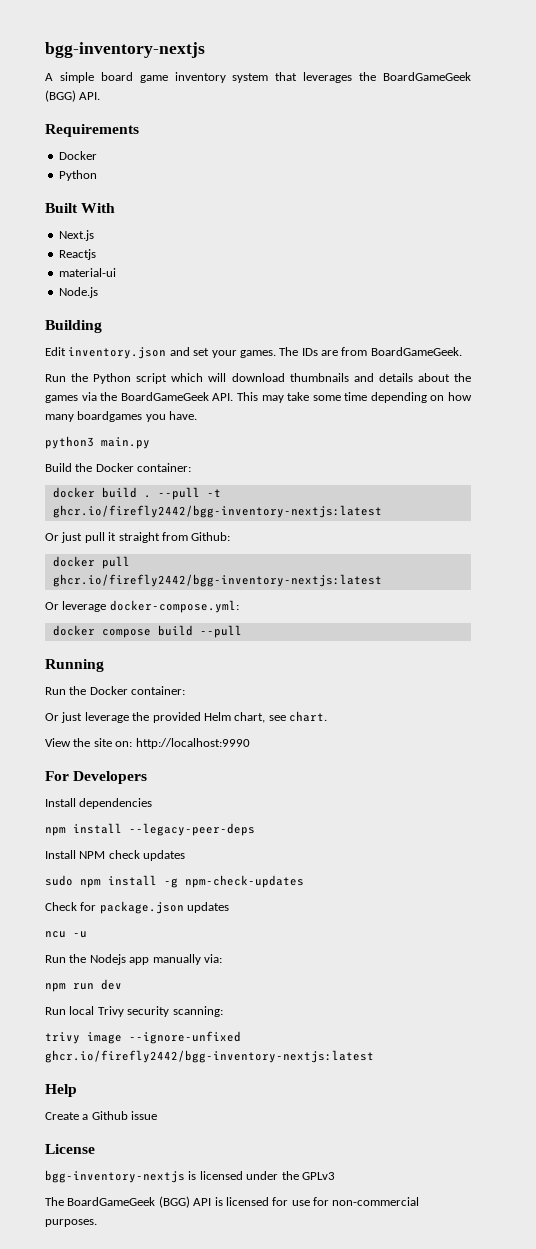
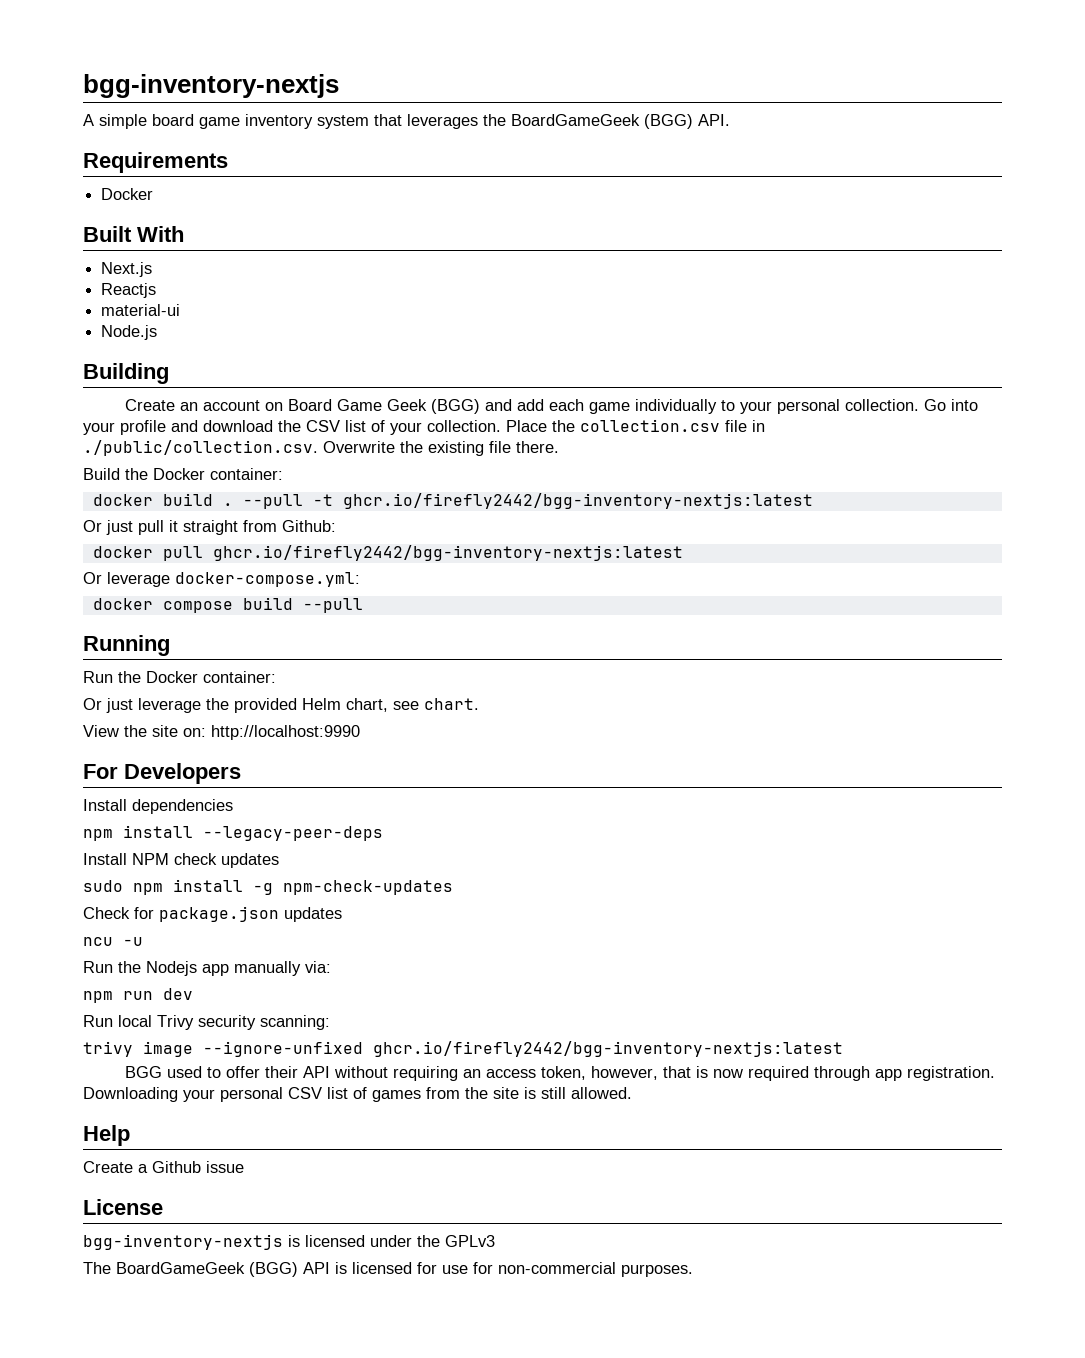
  Requirements
  Docker
- Python
- Edit inventory.json and set your games. The IDs are from BoardGameGeek.
- Run the Python script which will download thumbnails and details about the games via the BoardGameGeek API. This may take some time depending on how many boardgames you have.
- python3 main.py
+ Create an account on Board Game Geek (BGG) and add each game individually to your personal collection. Go into your profile and download the CSV list of your collection. Place the collection.csv file in ./public/collection.csv. Overwrite the existing file there.
+ BGG used to offer their API without requiring an access token, however, that is now required through app registration. Downloading your personal CSV list of games from the site is still allowed.

